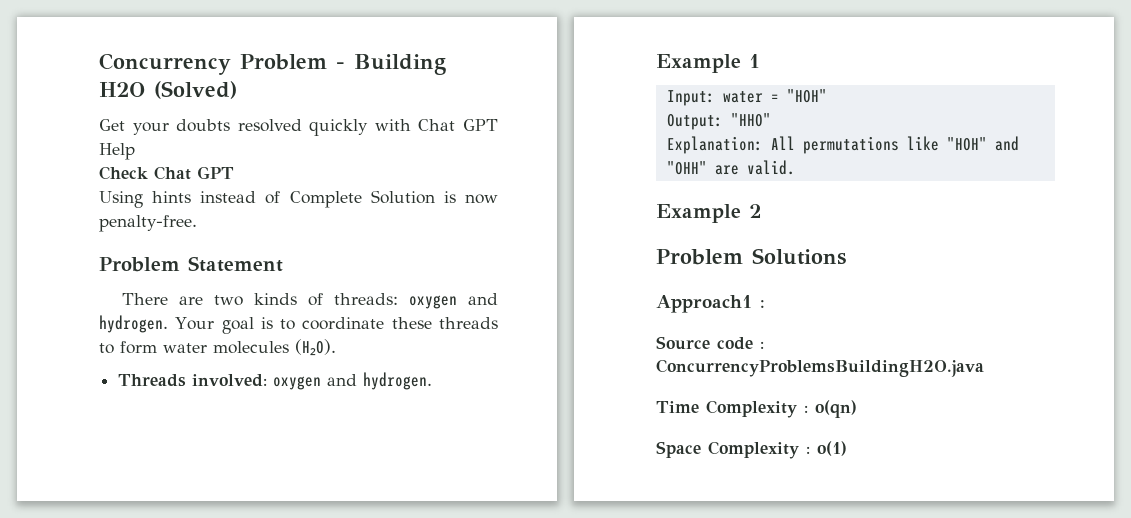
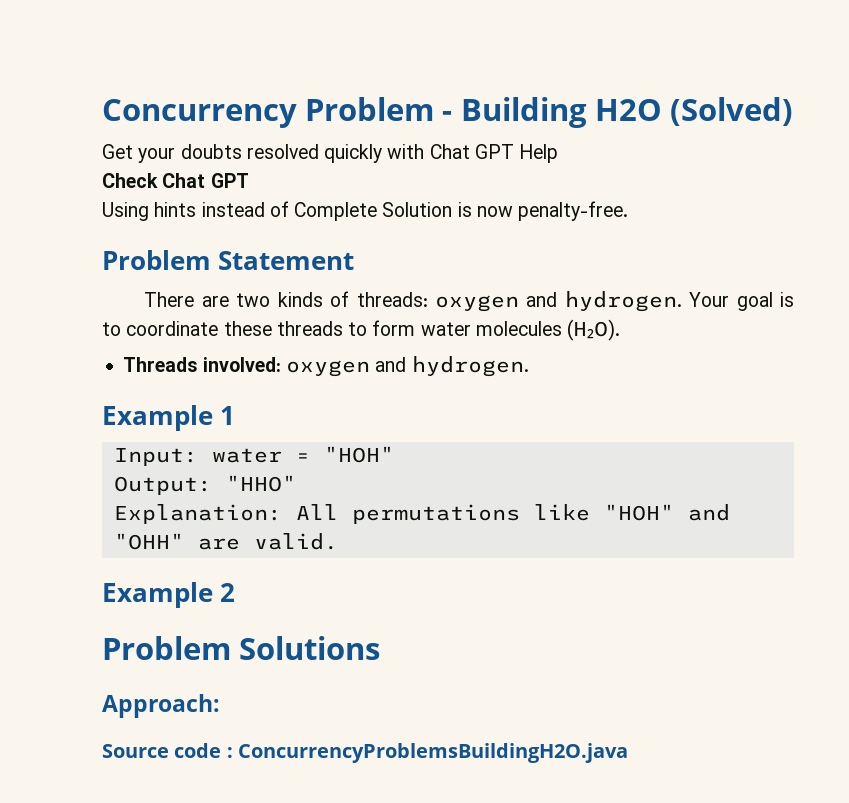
- Approach1 :
+ Approach:
- Time Complexity : o(qn)
- Space Complexity : o(1)

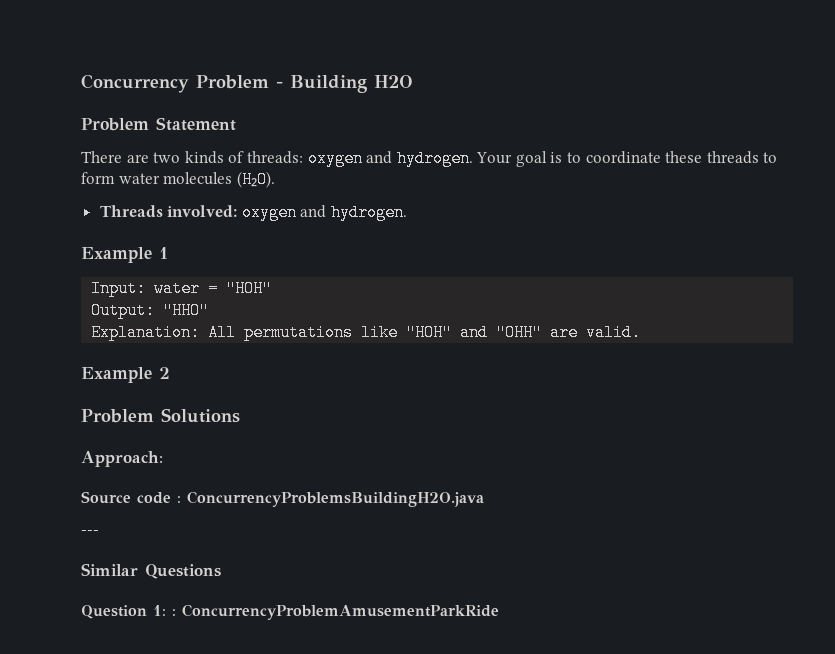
- Concurrency Problem - Building H2O (Solved)
- Get your doubts resolved quickly with Chat GPT Help
- Check Chat GPT
- Using hints instead of Complete Solution is now penalty-free.
+ Concurrency Problem - Building H2O
+ ---
+ Similar Questions
+ Question 1: : ConcurrencyProblemAmusementParkRide

